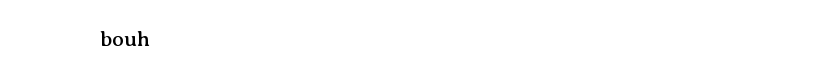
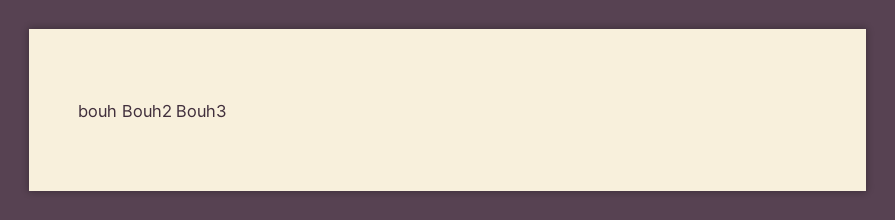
- bouh
+ bouh Bouh2 Bouh3

